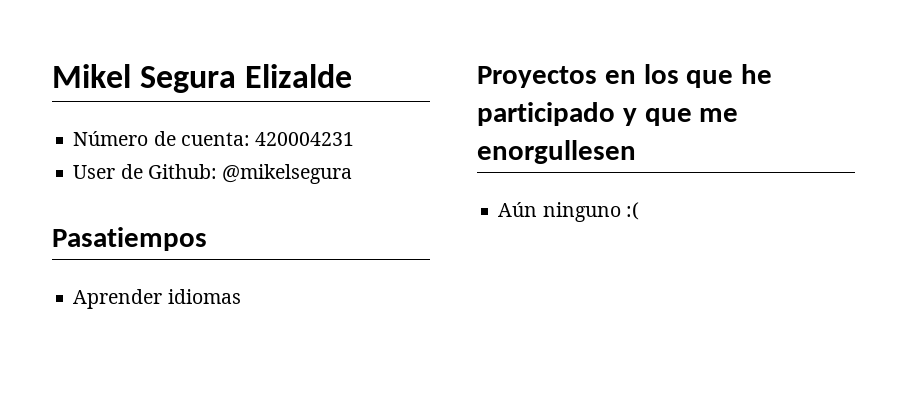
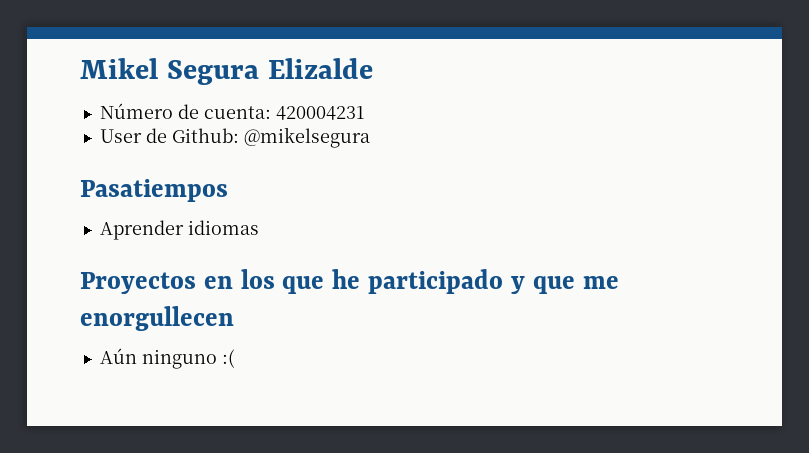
- Proyectos en los que he participado y que me enorgullesen
+ Proyectos en los que he participado y que me enorgullecen

